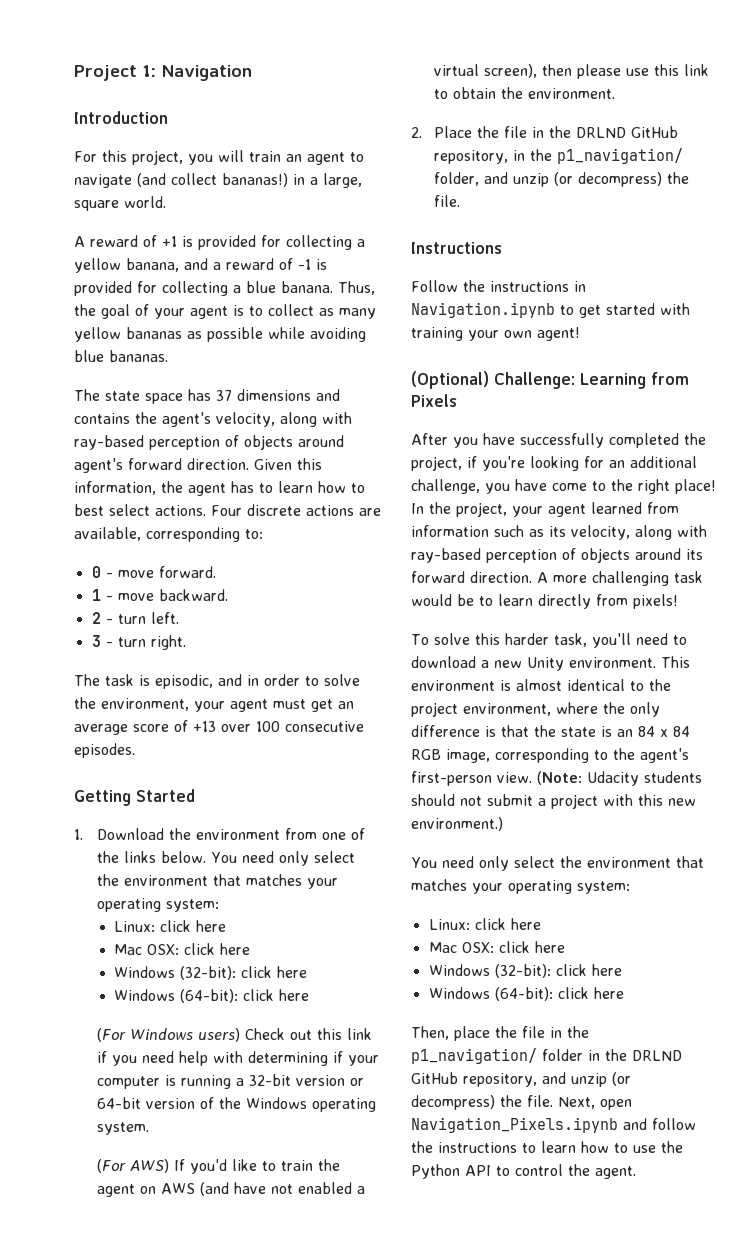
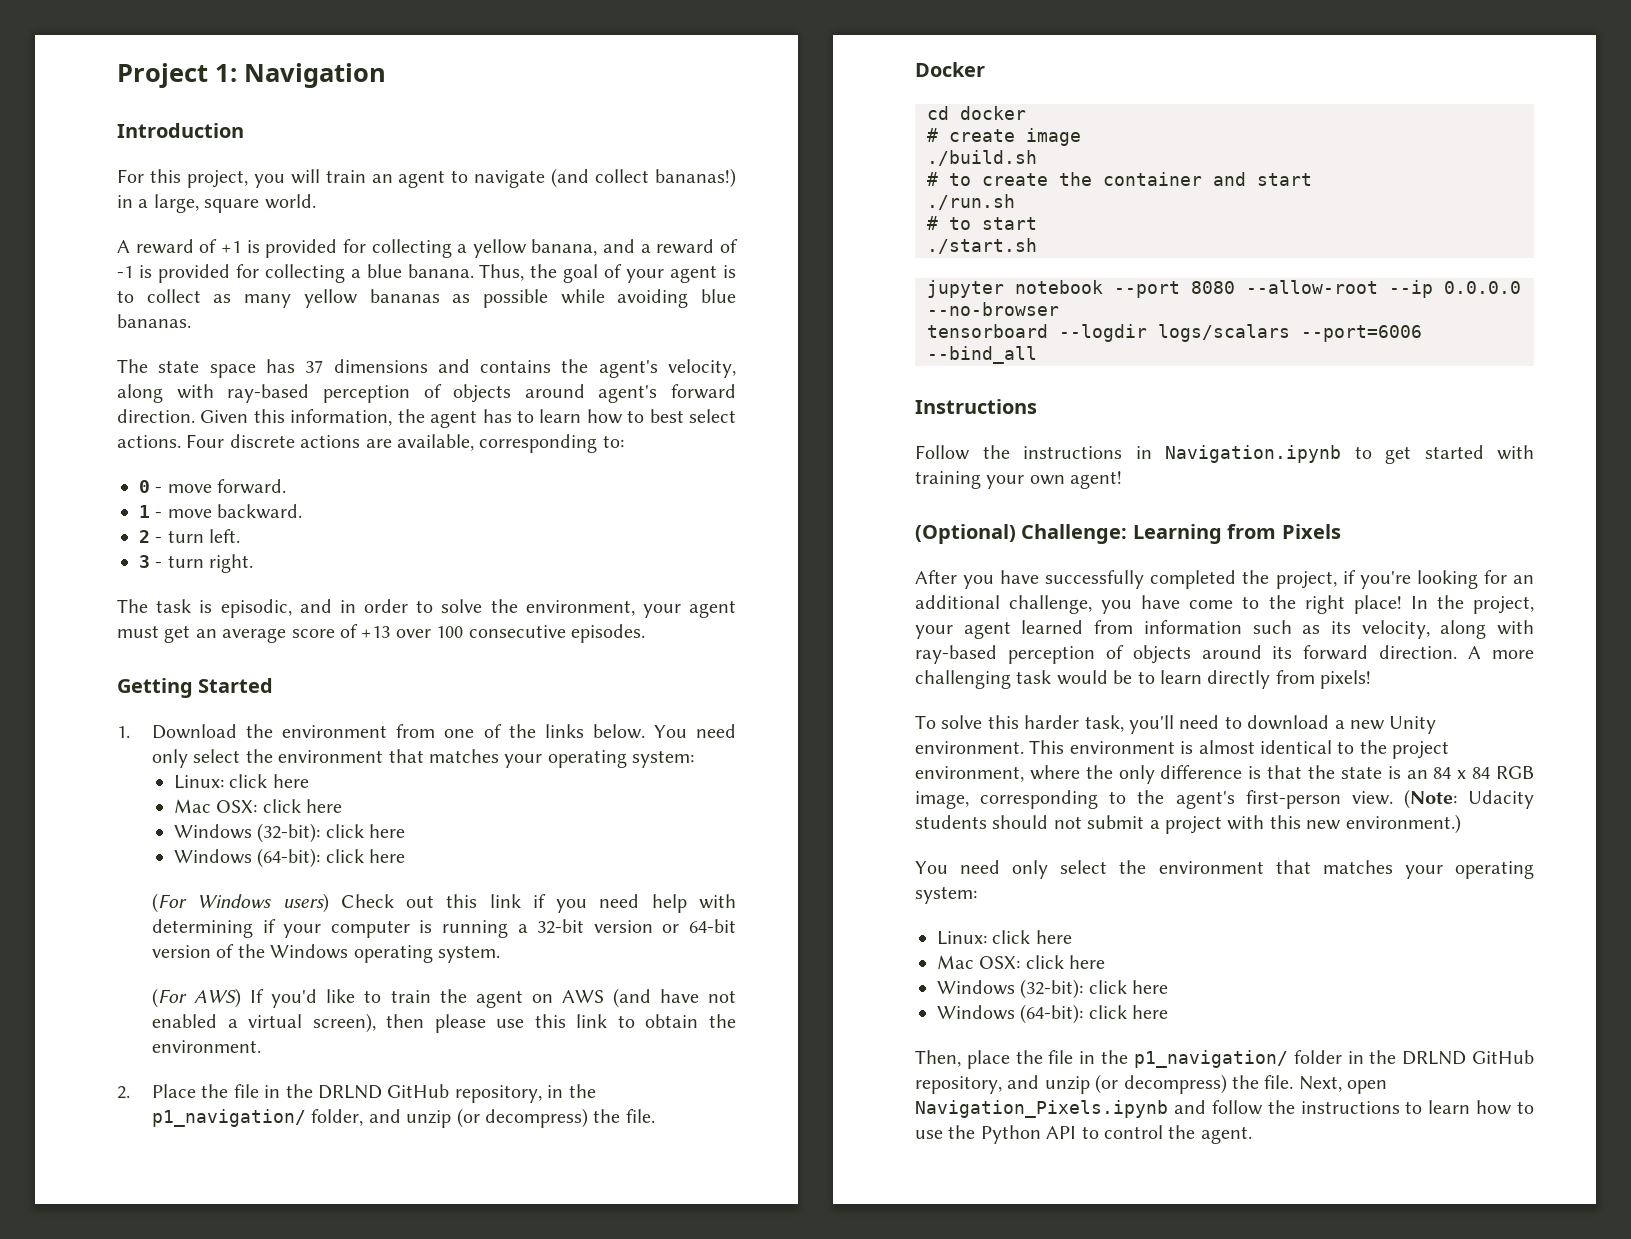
+ Docker
+ cd docker
+ # create image
+ ./build.sh
+ # to create the container and start
+ ./run.sh
+ # to start
+ ./start.sh
+ jupyter notebook --port 8080 --allow-root --ip 0.0.0.0 --no-browser
+ tensorboard --logdir logs/scalars --port=6006 --bind_all

